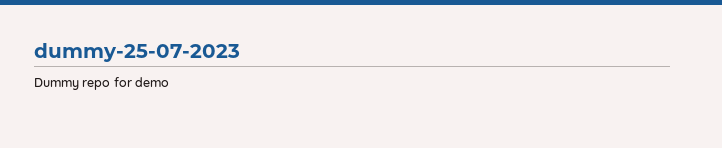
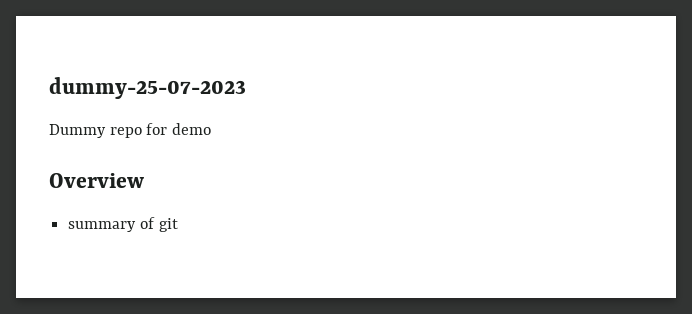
+ Overview
+ summary of git

